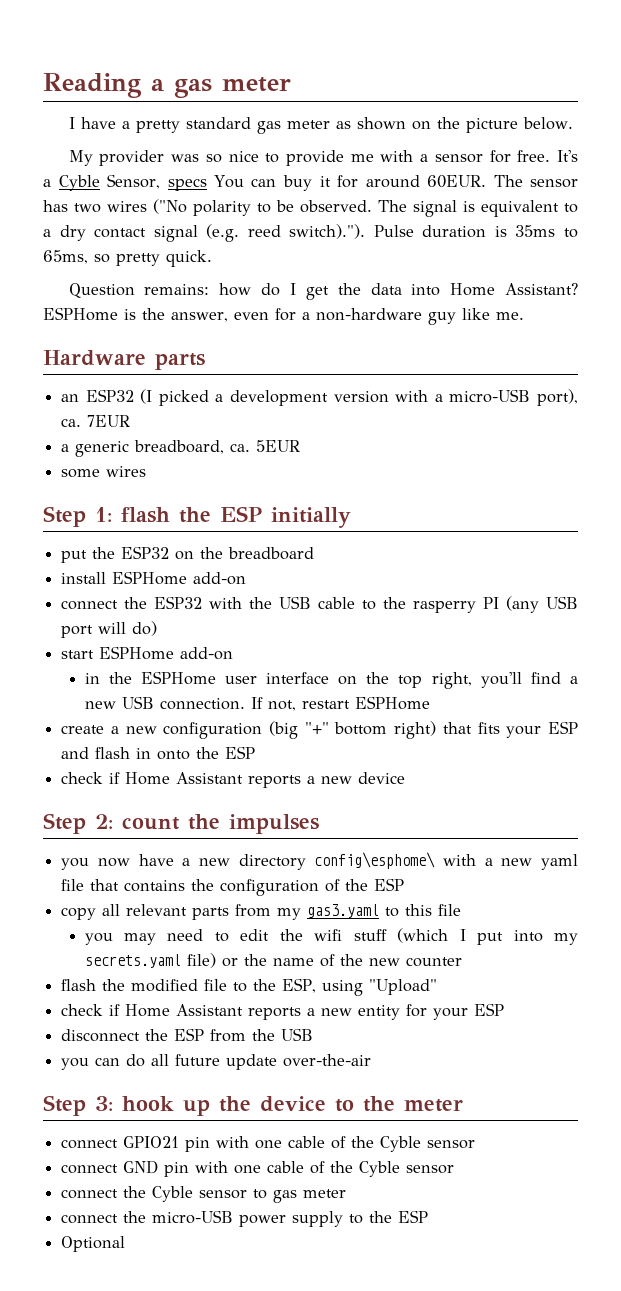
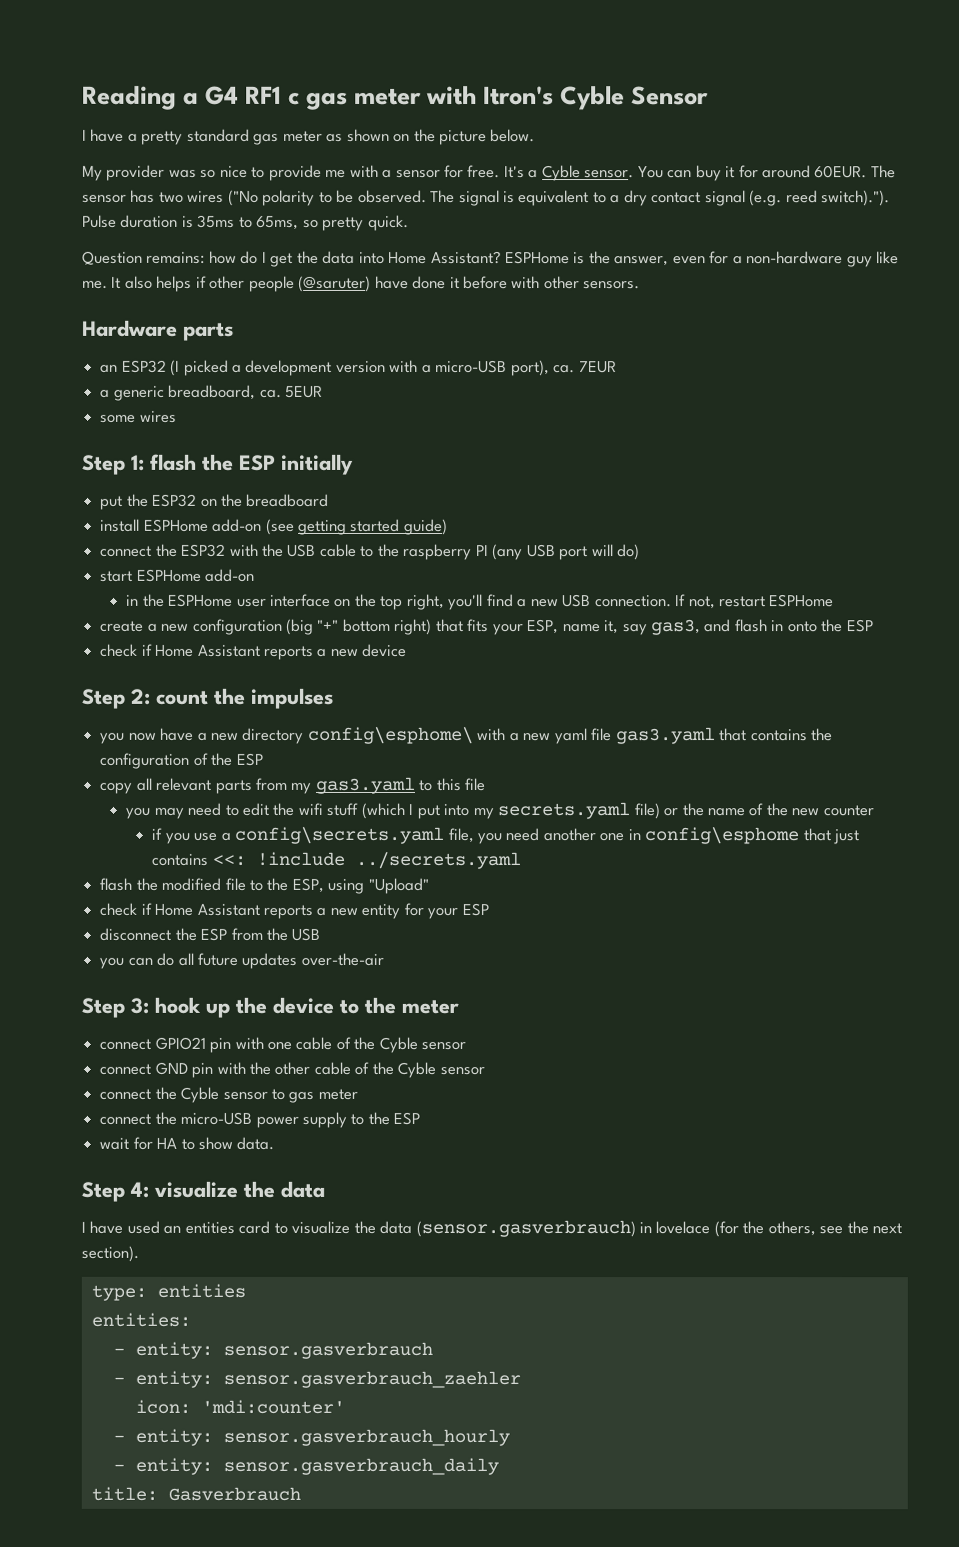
- Reading a gas meter
+ Reading a G4 RF1 c gas meter with Itron's Cyble Sensor
- It's a Cyble Sensor, specs You can buy it for around 60EUR.
+ It's a Cyble sensor. You can buy it for around 60EUR.
+ It also helps if other people (@saruter) have done it before with other sensors.
- install ESPHome add-on
+ install ESPHome add-on (see getting started guide)
- connect the ESP32 with the USB cable to the rasperry PI (any USB port will do)
+ connect the ESP32 with the USB cable to the raspberry PI (any USB port will do)
- create a new configuration (big "+" bottom right) that fits your ESP and flash in onto the ESP
+ create a new configuration (big "+" bottom right) that fits your ESP, name it, say gas3, and flash in onto the ESP
- you now have a new directory config\esphome\ with a new yaml file that contains the configuration of the ESP
+ you now have a new directory config\esphome\ with a new yaml file gas3.yaml that contains the configuration of the ESP
+ if you use a config\secrets.yaml file, you need another one in config\esphome that just contains <<: !include ../secrets.yaml
- you can do all future update over-the-air
+ you can do all future updates over-the-air
- connect GND pin with one cable of the Cyble sensor
+ connect GND pin with the other cable of the Cyble sensor
- Optional
+ wait for HA to show data.
+ Step 4: visualize the data
+ I have used an entities card to visualize the data (sensor.gasverbrauch) in lovelace (for the others, see the next section).
+ type: entities
+ entities:
+ - entity: sensor.gasverbrauch
+ - entity: sensor.gasverbrauch_zaehler
+ icon: 'mdi:counter'
+ - entity: sensor.gasverbrauch_hourly
+ - entity: sensor.gasverbrauch_daily
+ title: Gasverbrauch

